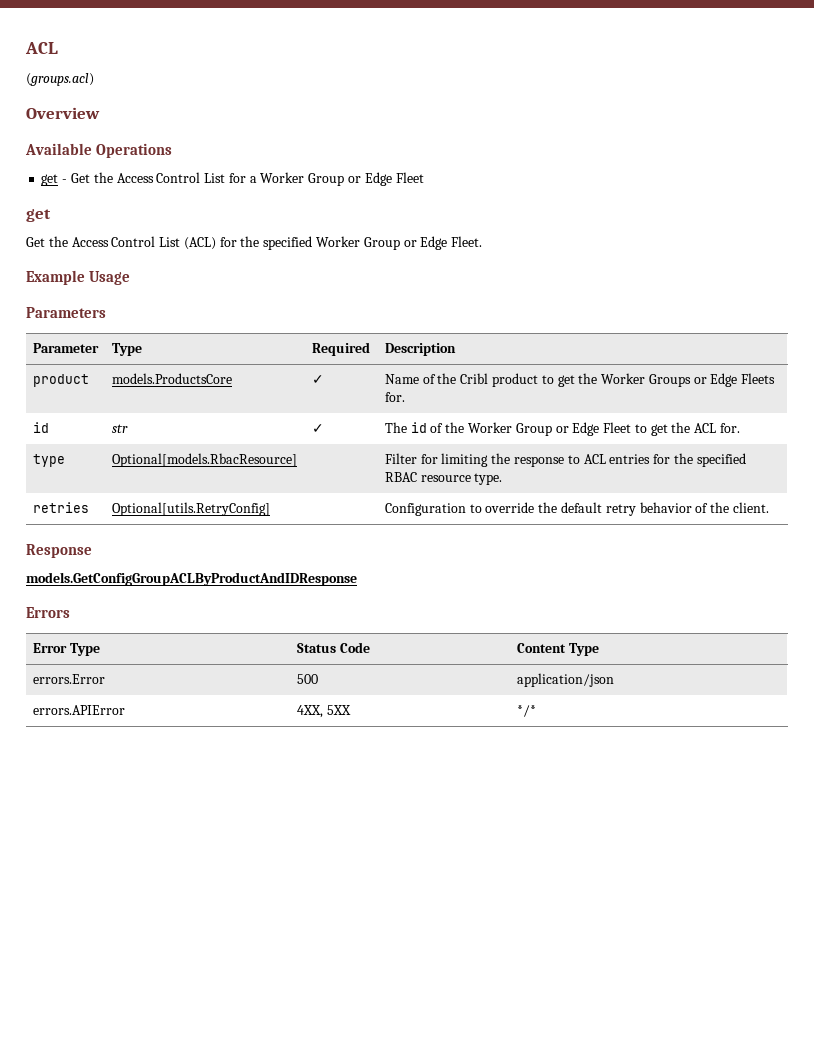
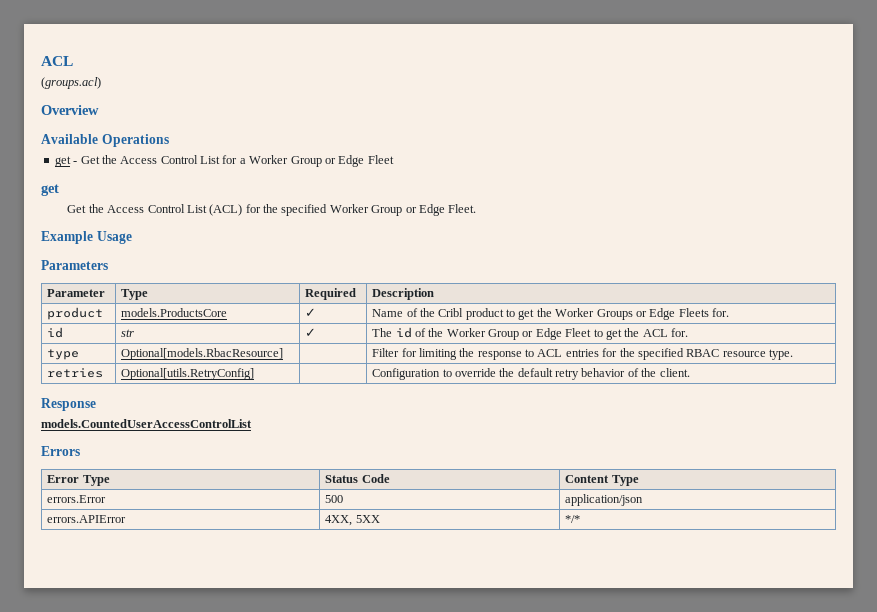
- models.GetConfigGroupACLByProductAndIDResponse
+ models.CountedUserAccessControlList

